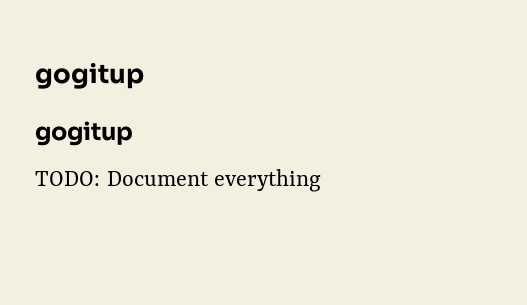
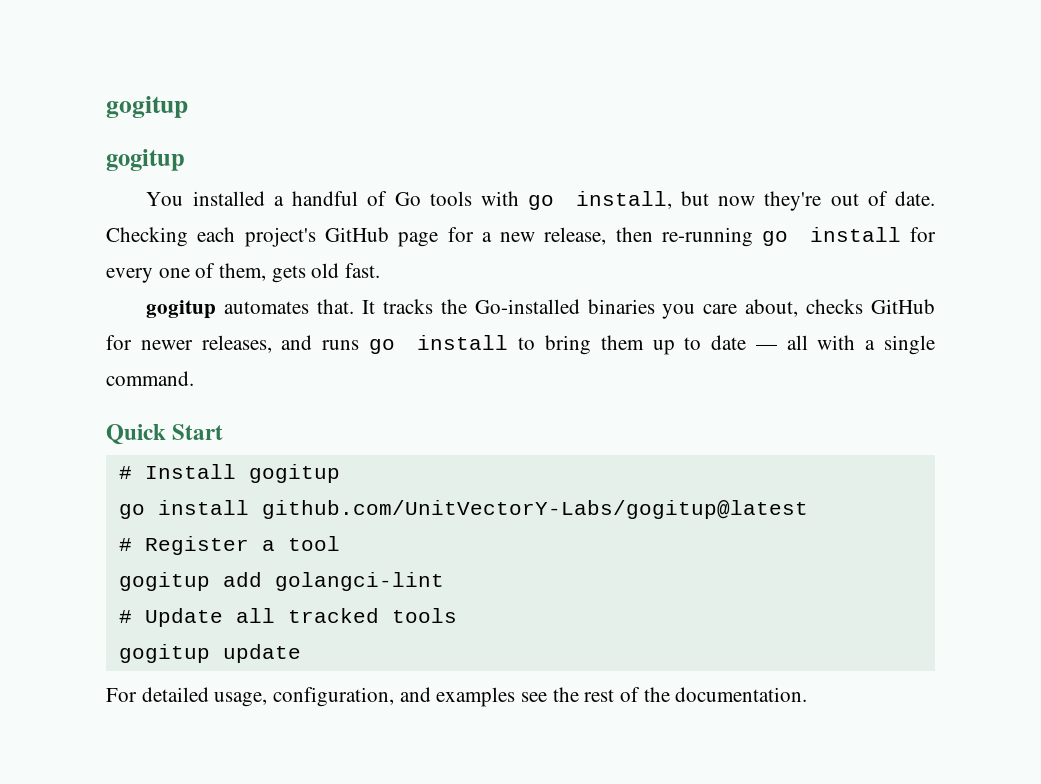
- TODO: Document everything
+ You installed a handful of Go tools with go install, but now they're out of date. Checking each project's GitHub page for a new release, then re-running go install for every one of them, gets old fast.
+ gogitup automates that. It tracks the Go-installed binaries you care about, checks GitHub for newer releases, and runs go install to bring them up to date — all with a single command.
+ Quick Start
+ # Install gogitup
+ go install github.com/UnitVectorY-Labs/gogitup@latest
+ # Register a tool
+ gogitup add golangci-lint
+ # Update all tracked tools
+ gogitup update
+ For detailed usage, configuration, and examples see the rest of the documentation.

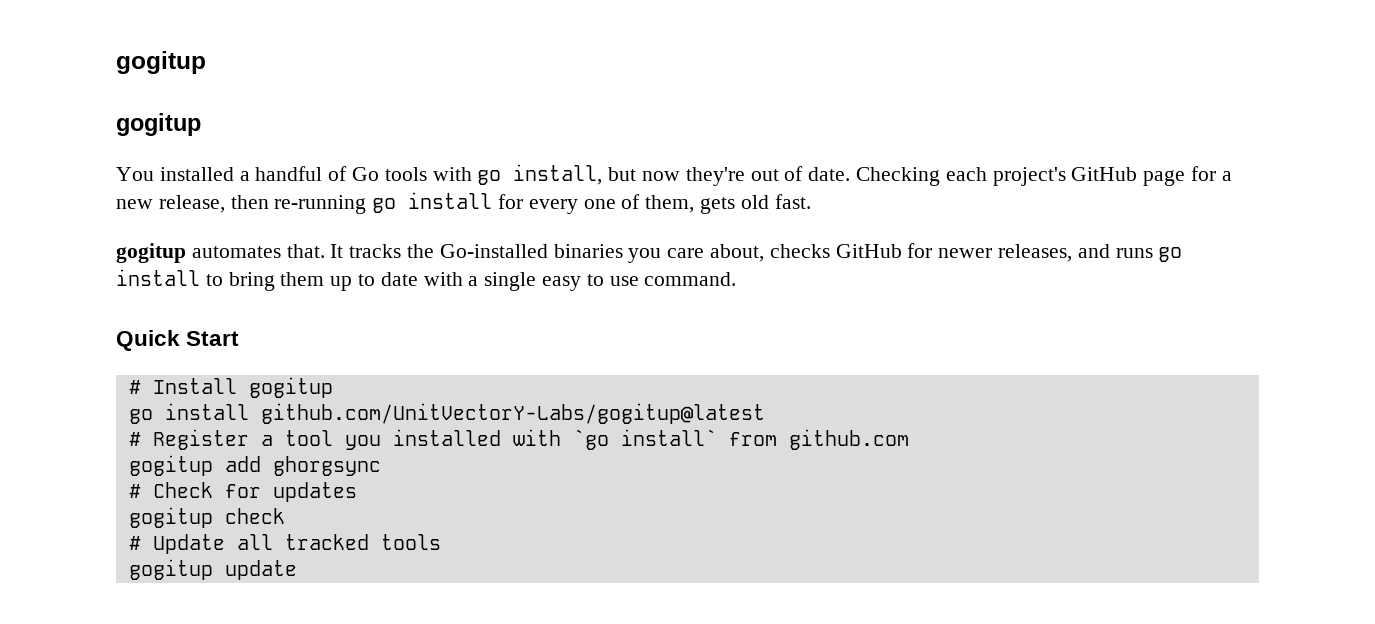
- It tracks the Go-installed binaries you care about, checks GitHub for newer releases, and runs go install to bring them up to date — all with a single command.
+ It tracks the Go-installed binaries you care about, checks GitHub for newer releases, and runs go install to bring them up to date with a single easy to use command.
- # Register a tool
- gogitup add golangci-lint
+ # Register a tool you installed with `go install` from github.com
+ gogitup add ghorgsync
+ # Check for updates
+ gogitup check
- For detailed usage, configuration, and examples see the rest of the documentation.

